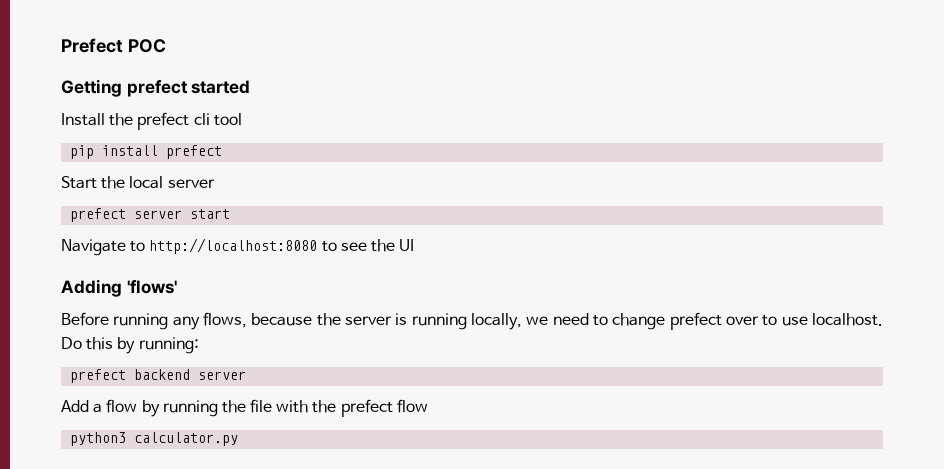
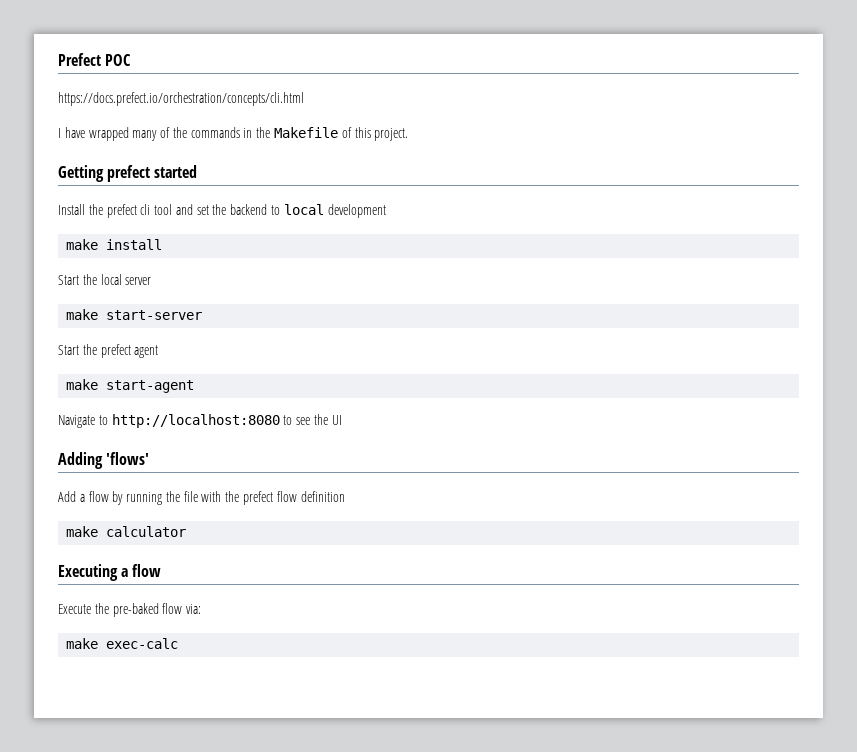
+ https://docs.prefect.io/orchestration/concepts/cli.html
+ I have wrapped many of the commands in the Makefile of this project.
- Install the prefect cli tool
- pip install prefect
+ Install the prefect cli tool and set the backend to local development
+ make install
- prefect server start
+ make start-server
+ Start the prefect agent
+ make start-agent
- Before running any flows, because the server is running locally, we need to change prefect over to use localhost. Do this by running:
- prefect backend server
- Add a flow by running the file with the prefect flow
- python3 calculator.py
+ Add a flow by running the file with the prefect flow definition
+ make calculator
+ Executing a flow
+ Execute the pre-baked flow via:
+ make exec-calc

